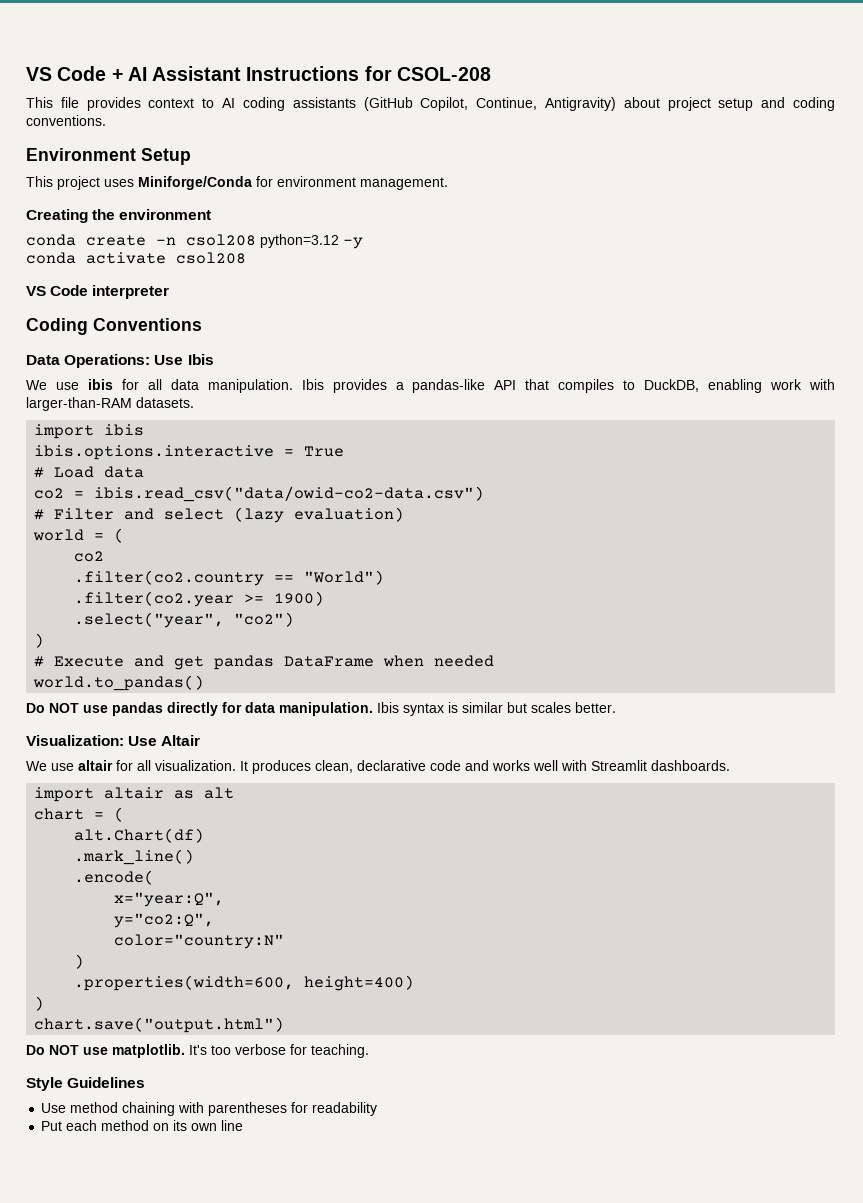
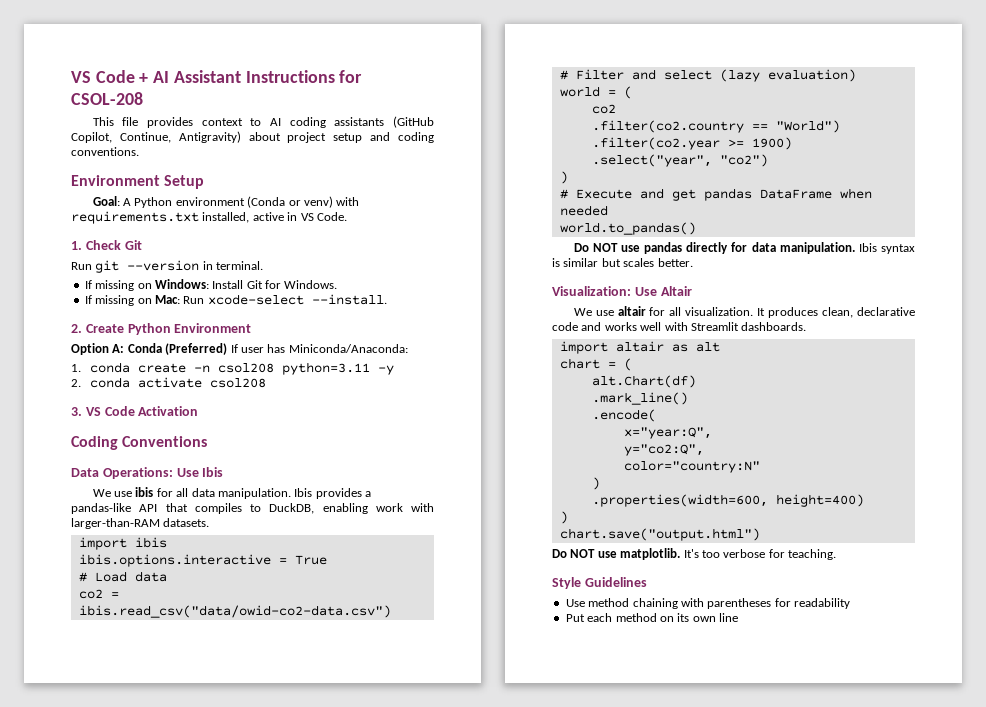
- This project uses Miniforge/Conda for environment management.
- Creating the environment
- conda create -n csol208 python=3.12 -y
+ Goal: A Python environment (Conda or venv) with requirements.txt installed, active in VS Code.
+ 1. Check Git
+ Run git --version in terminal.
+ If missing on Windows: Install Git for Windows.
+ If missing on Mac: Run xcode-select --install.
+ 2. Create Python Environment
+ Option A: Conda (Preferred) If user has Miniconda/Anaconda:
+ 1. conda create -n csol208 python=3.11 -y
- conda activate csol208
+ 2. conda activate csol208
- VS Code interpreter
+ 3. VS Code Activation

